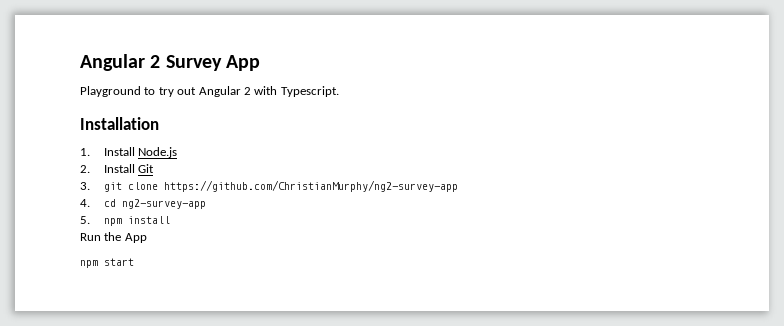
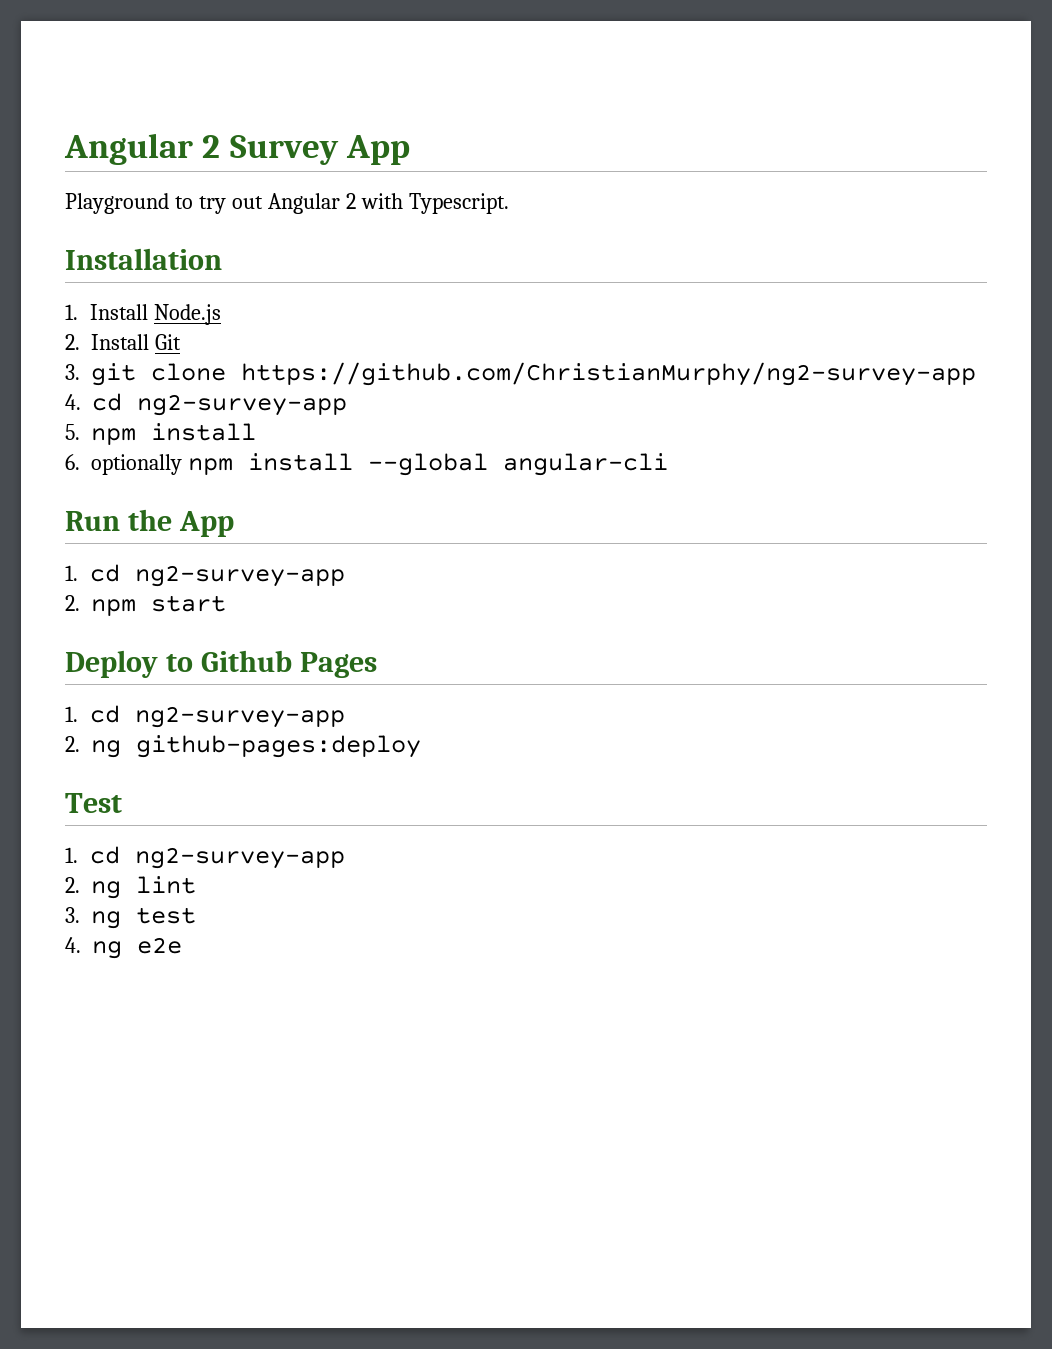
+ 6. optionally npm install --global angular-cli
  Run the App
- npm start
+ 1. cd ng2-survey-app
+ 2. npm start
+ Deploy to Github Pages
+ 1. cd ng2-survey-app
+ 2. ng github-pages:deploy
+ Test
+ 1. cd ng2-survey-app
+ 2. ng lint
+ 3. ng test
+ 4. ng e2e

